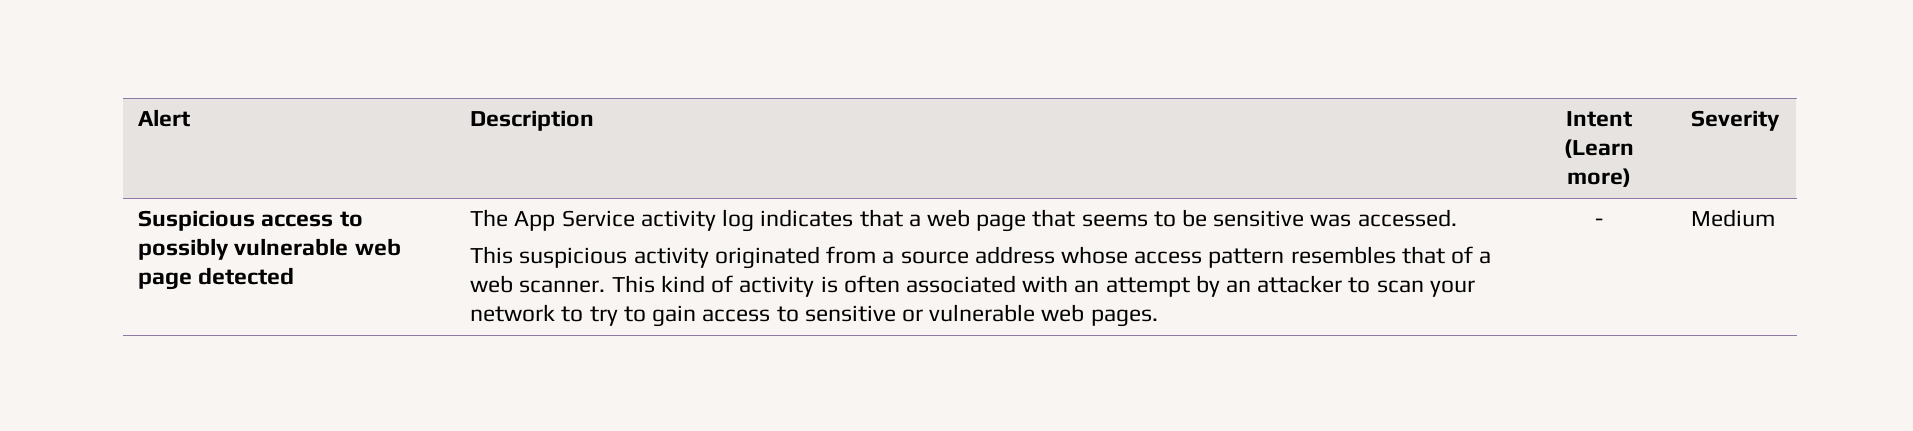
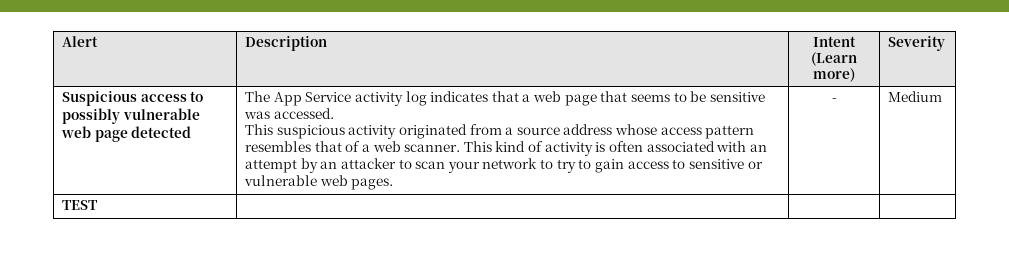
+ TEST | | |

